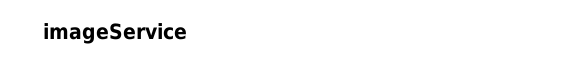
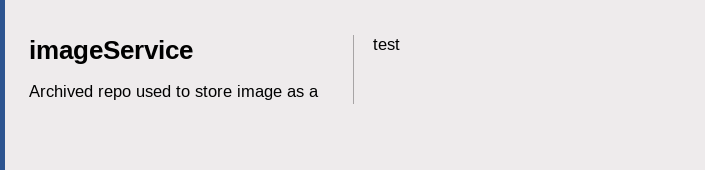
+ Archived repo used to store image as a test

